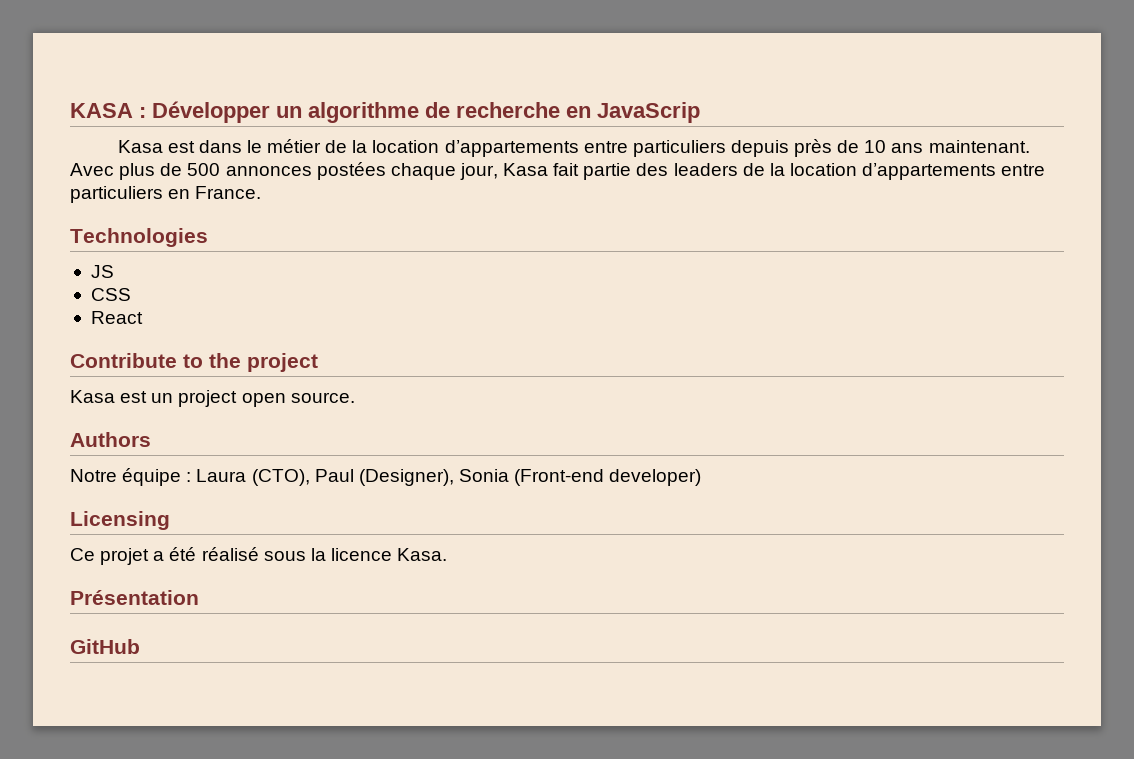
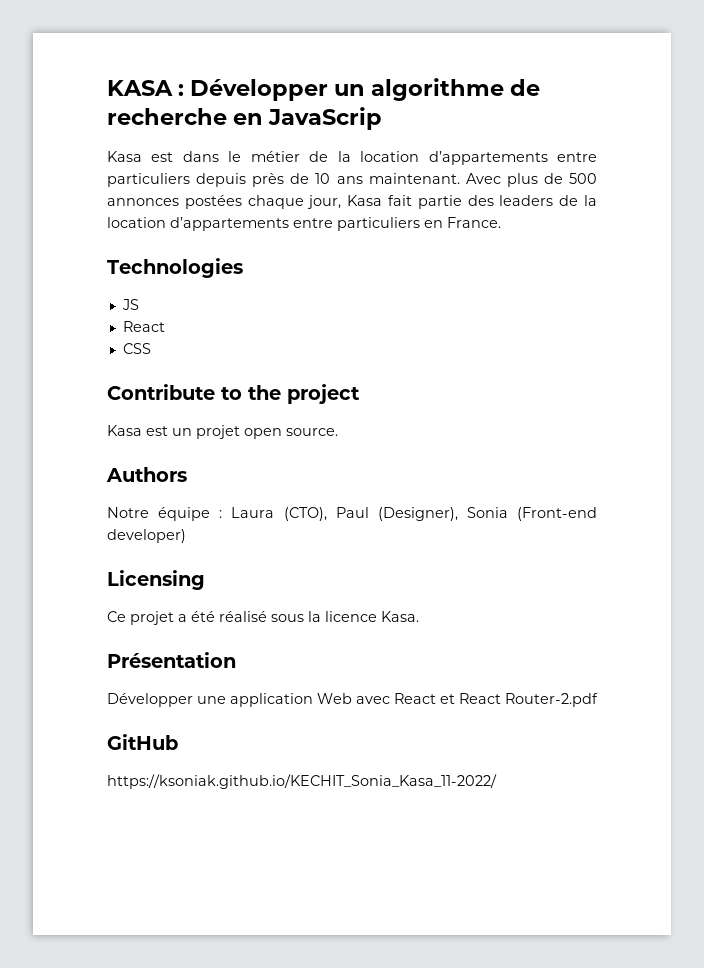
  JS
+ React
- React
- Kasa est un project open source.
+ Kasa est un projet open source.
+ Développer une application Web avec React et React Router-2.pdf
+ https://ksoniak.github.io/KECHIT_Sonia_Kasa_11-2022/

